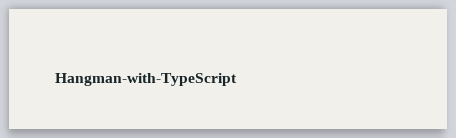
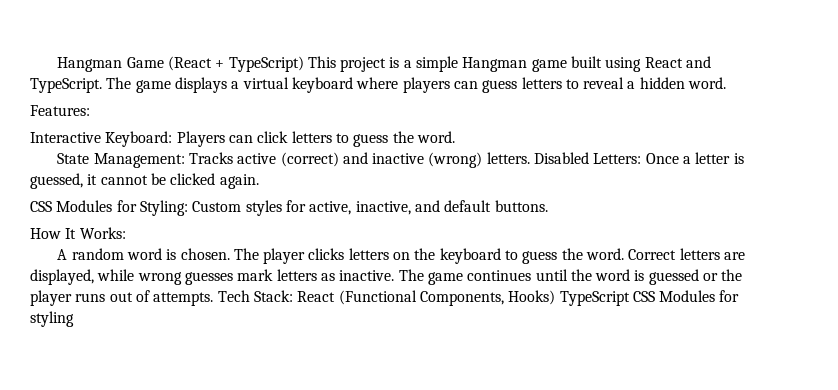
- Hangman-with-TypeScript
+ Hangman Game (React + TypeScript) This project is a simple Hangman game built using React and TypeScript. The game displays a virtual keyboard where players can guess letters to reveal a hidden word.
+ Features:
+ Interactive Keyboard: Players can click letters to guess the word.
+ State Management: Tracks active (correct) and inactive (wrong) letters. Disabled Letters: Once a letter is guessed, it cannot be clicked again.
+ CSS Modules for Styling: Custom styles for active, inactive, and default buttons.
+ How It Works:
+ A random word is chosen. The player clicks letters on the keyboard to guess the word. Correct letters are displayed, while wrong guesses mark letters as inactive. The game continues until the word is guessed or the player runs out of attempts. Tech Stack: React (Functional Components, Hooks) TypeScript CSS Modules for styling

